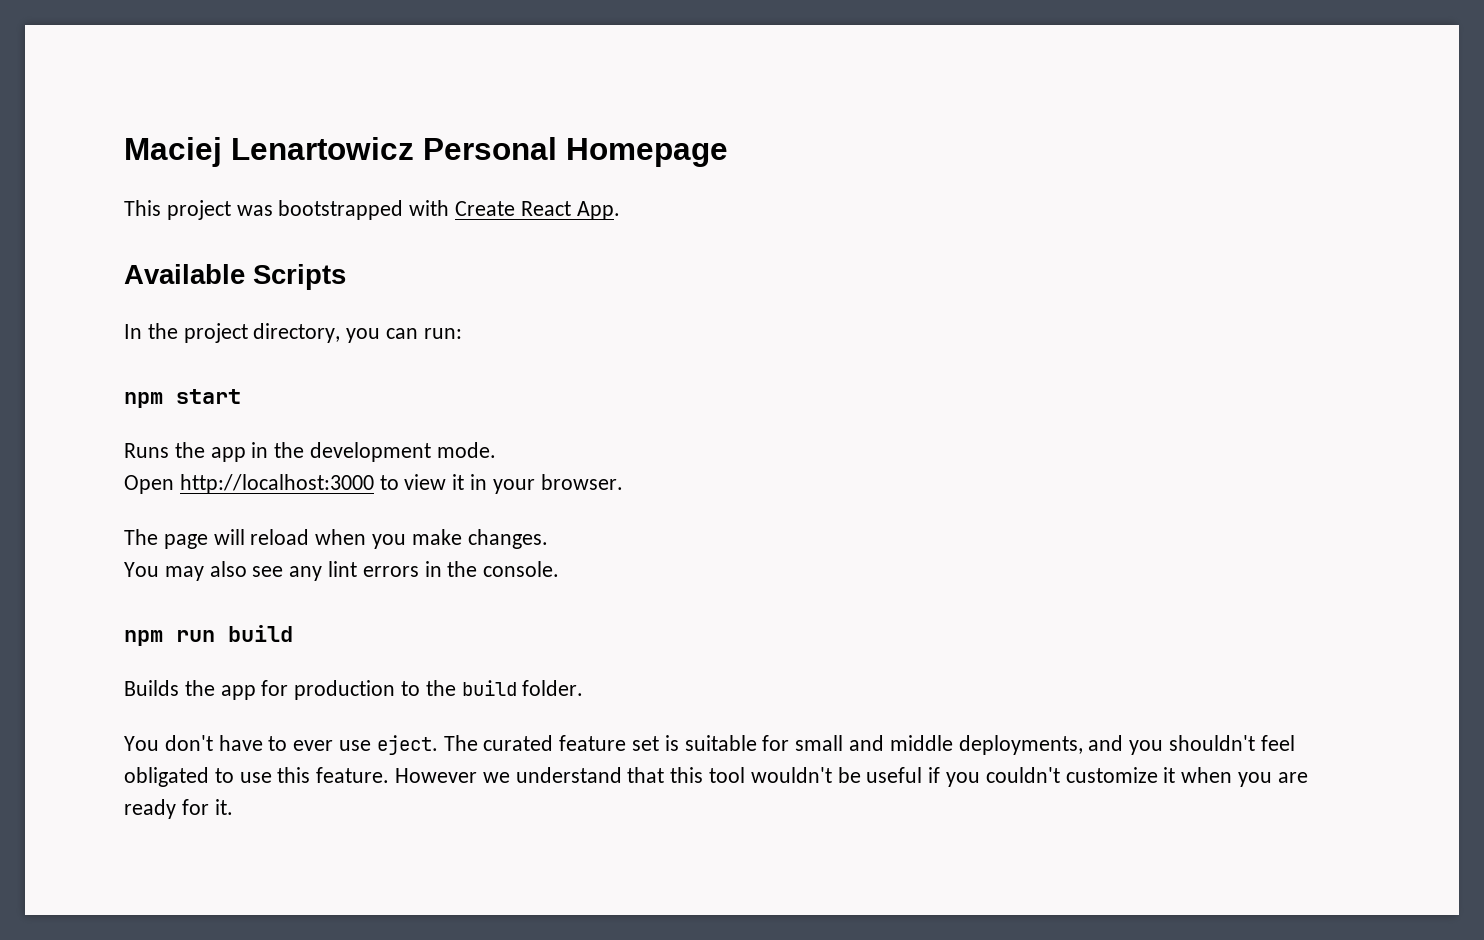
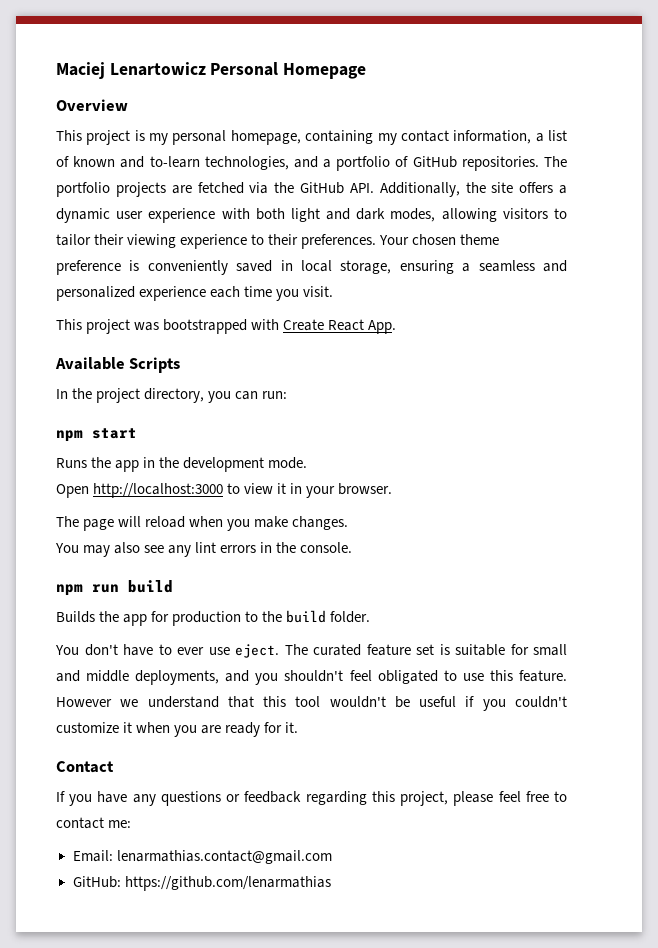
+ Overview
+ This project is my personal homepage, containing my contact information, a list of known and to-learn technologies, and a portfolio of GitHub repositories. The portfolio projects are fetched via the GitHub API. Additionally, the site offers a dynamic user experience with both light and dark modes, allowing visitors to tailor their viewing experience to their preferences. Your chosen theme preference is conveniently saved in local storage, ensuring a seamless and personalized experience each time you visit.
+ Contact
+ If you have any questions or feedback regarding this project, please feel free to contact me:
+ Email: lenarmathias.contact@gmail.com
+ GitHub: https://github.com/lenarmathias

